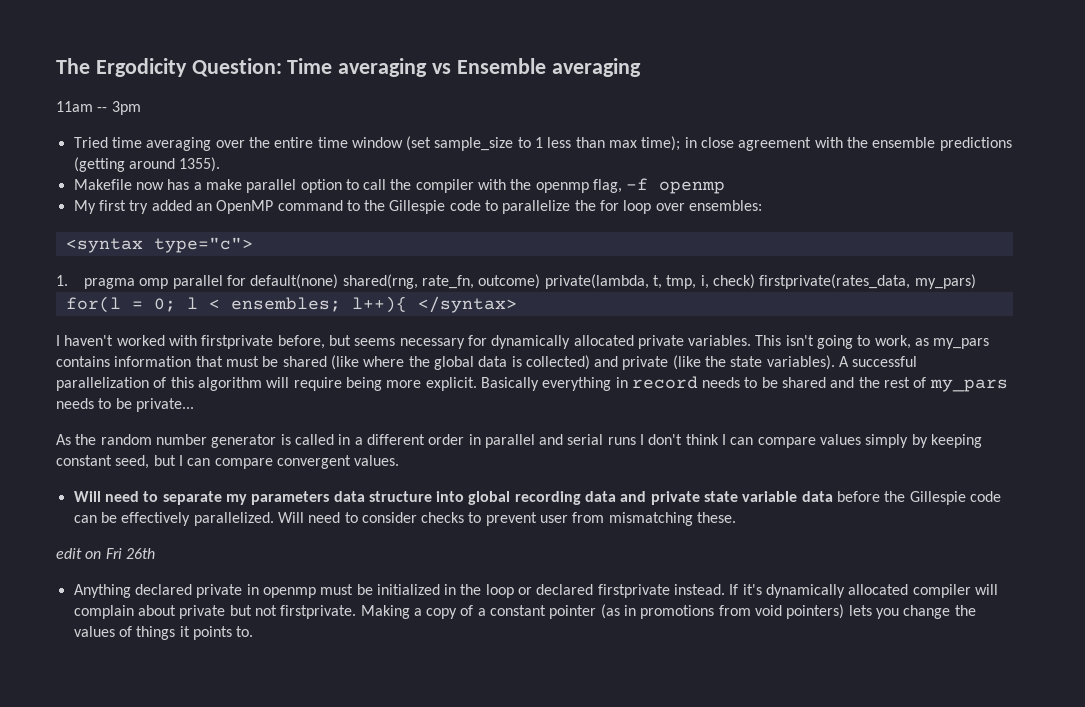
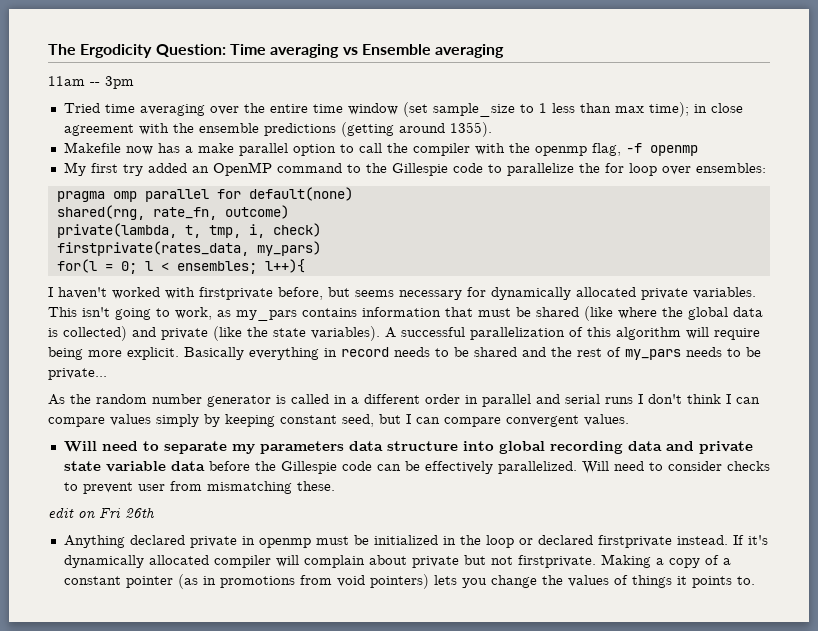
- <syntax type="c">
- 1. pragma omp parallel for default(none) shared(rng, rate_fn, outcome) private(lambda, t, tmp, i, check) firstprivate(rates_data, my_pars)
+ pragma omp parallel for default(none)
+ shared(rng, rate_fn, outcome)
+ private(lambda, t, tmp, i, check)
+ firstprivate(rates_data, my_pars)
- for(l = 0; l < ensembles; l++){ </syntax>
+ for(l = 0; l < ensembles; l++){

